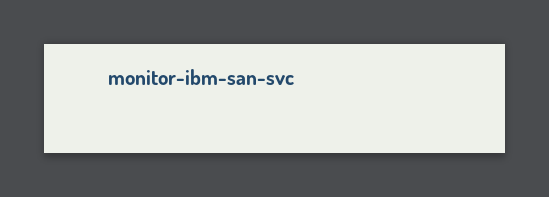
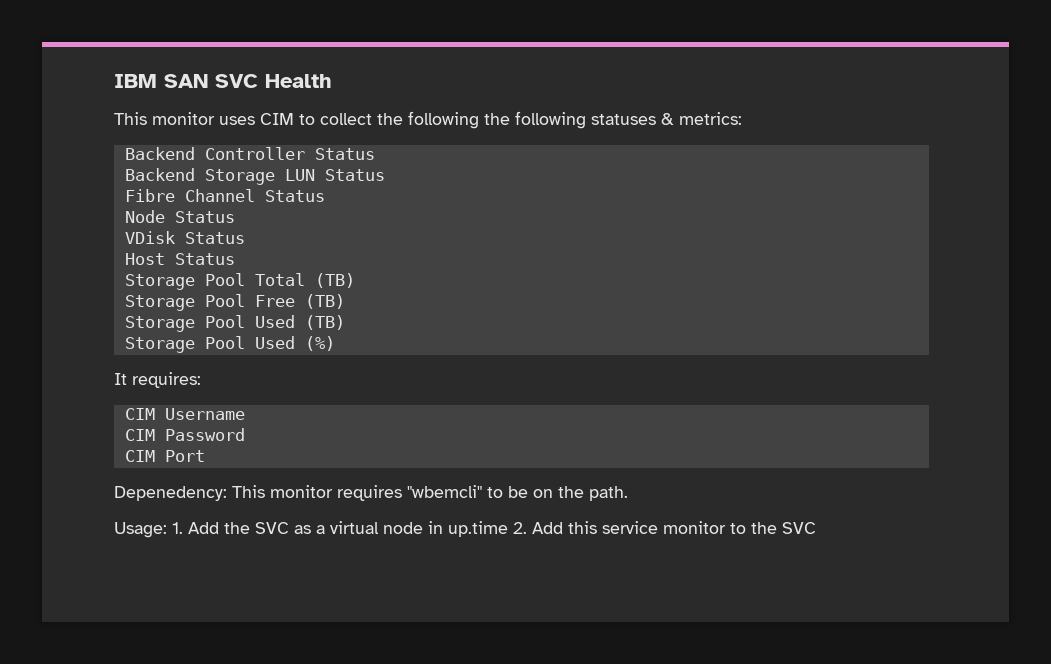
- monitor-ibm-san-svc
+ IBM SAN SVC Health
+ This monitor uses CIM to collect the following the following statuses & metrics:
+ Backend Controller Status
+ Backend Storage LUN Status
+ Fibre Channel Status
+ Node Status
+ VDisk Status
+ Host Status
+ Storage Pool Total (TB)
+ Storage Pool Free (TB)
+ Storage Pool Used (TB)
+ Storage Pool Used (%)
+ It requires:
+ CIM Username
+ CIM Password
+ CIM Port
+ Depenedency: This monitor requires "wbemcli" to be on the path.
+ Usage: 1. Add the SVC as a virtual node in up.time 2. Add this service monitor to the SVC

